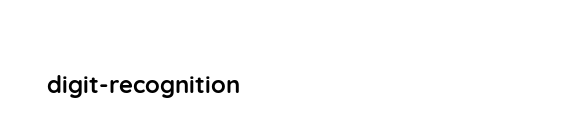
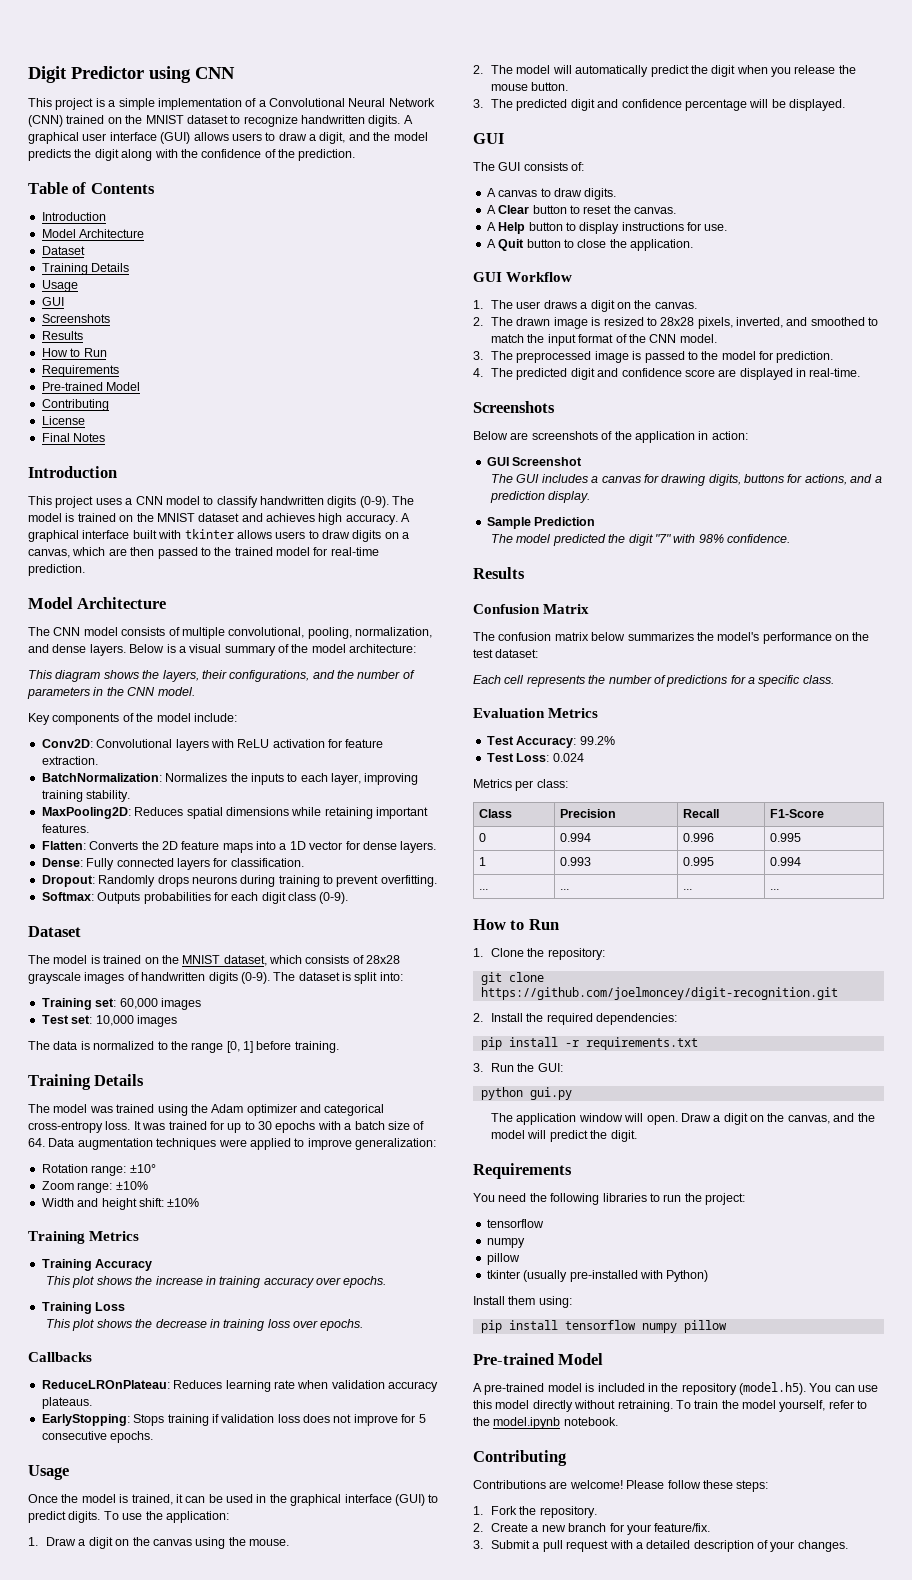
- digit-recognition
+ Digit Predictor using CNN
+ This project is a simple implementation of a Convolutional Neural Network (CNN) trained on the MNIST dataset to recognize handwritten digits. A graphical user interface (GUI) allows users to draw a digit, and the model predicts the digit along with the confidence of the prediction.
+ Table of Contents
+ Introduction
+ Model Architecture
+ Dataset
+ Training Details
+ Usage
+ GUI
+ Screenshots
+ Results
+ How to Run
+ Requirements
+ Pre-trained Model
+ Contributing
+ License
+ Final Notes
+ Introduction
+ This project uses a CNN model to classify handwritten digits (0-9). The model is trained on the MNIST dataset and achieves high accuracy. A graphical interface built with tkinter allows users to draw digits on a canvas, which are then passed to the trained model for real-time prediction.
+ Model Architecture
+ The CNN model consists of multiple convolutional, pooling, normalization, and dense layers. Below is a visual summary of the model architecture:
+ This diagram shows the layers, their configurations, and the number of parameters in the CNN model.
+ Key components of the model include:
+ Conv2D: Convolutional layers with ReLU activation for feature extraction.
+ BatchNormalization: Normalizes the inputs to each layer, improving training stability.
+ MaxPooling2D: Reduces spatial dimensions while retaining important features.
+ Flatten: Converts the 2D feature maps into a 1D vector for dense layers.
+ Dense: Fully connected layers for classification.
+ Dropout: Randomly drops neurons during training to prevent overfitting.
+ Softmax: Outputs probabilities for each digit class (0-9).
+ Dataset
+ The model is trained on the MNIST dataset, which consists of 28x28 grayscale images of handwritten digits (0-9). The dataset is split into:
+ Training set: 60,000 images
+ Test set: 10,000 images
+ The data is normalized to the range [0, 1] before training.
+ Training Details
+ The model was trained using the Adam optimizer and categorical cross-entropy loss. It was trained for up to 30 epochs with a batch size of 64. Data augmentation techniques were applied to improve generalization:
+ Rotation range: ±10°
+ Zoom range: ±10%
+ Width and height shift: ±10%
+ Training Metrics
+ Training Accuracy
+ This plot shows the increase in training accuracy over epochs.
+ Training Loss
+ This plot shows the decrease in training loss over epochs.
+ Callbacks
+ ReduceLROnPlateau: Reduces learning rate when validation accuracy plateaus.
+ EarlyStopping: Stops training if validation loss does not improve for 5 consecutive epochs.
+ Usage
+ Once the model is trained, it can be used in the graphical interface (GUI) to predict digits. To use the application:
+ 1. Draw a digit on the canvas using the mouse.
+ 2. The model will automatically predict the digit when you release the mouse button.
+ 3. The predicted digit and confidence percentage will be displayed.
+ GUI
+ The GUI consists of:
+ A canvas to draw digits.
+ A Clear button to reset the canvas.
+ A Help button to display instructions for use.
+ A Quit button to close the application.
+ GUI Workflow
+ 1. The user draws a digit on the canvas.
+ 2. The drawn image is resized to 28x28 pixels, inverted, and smoothed to match the input format of the CNN model.
+ 3. The preprocessed image is passed to the model for prediction.
+ 4. The predicted digit and confidence score are displayed in real-time.
+ Screenshots
+ Below are screenshots of the application in action:
+ GUI Screenshot
+ The GUI includes a canvas for drawing digits, buttons for actions, and a prediction display.
+ Sample Prediction
+ The model predicted the digit "7" with 98% confidence.
+ Results
+ Confusion Matrix
+ The confusion matrix below summarizes the model's performance on the test dataset:
+ Each cell represents the number of predictions for a specific class.
+ Evaluation Metrics
+ Test Accuracy: 99.2%
+ Test Loss: 0.024
+ Metrics per class:
+ Class | Precision | Recall | F1-Score
+ 0 | 0.994 | 0.996 | 0.995
+ 1 | 0.993 | 0.995 | 0.994
+ ... | ... | ... | ...
+ How to Run
+ 1. Clone the repository:
+ git clone https://github.com/joelmoncey/digit-recognition.git
+ 2. Install the required dependencies:
+ pip install -r requirements.txt
+ 3. Run the GUI:
+ python gui.py
+ The application window will open. Draw a digit on the canvas, and the model will predict the digit.
+ Requirements
+ You need the following libraries to run the project:
+ tensorflow
+ numpy
+ pillow
+ tkinter (usually pre-installed with Python)
+ Install them using:
+ pip install tensorflow numpy pillow
+ Pre-trained Model
+ A pre-trained model is included in the repository (model.h5). You can use this model directly without retraining. To train the model yourself, refer to the model.ipynb notebook.
+ Contributing
+ Contributions are welcome! Please follow these steps:
+ 1. Fork the repository.
+ 2. Create a new branch for your feature/fix.
+ 3. Submit a pull request with a detailed description of your changes.

